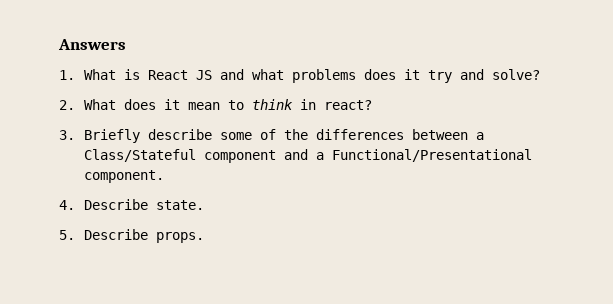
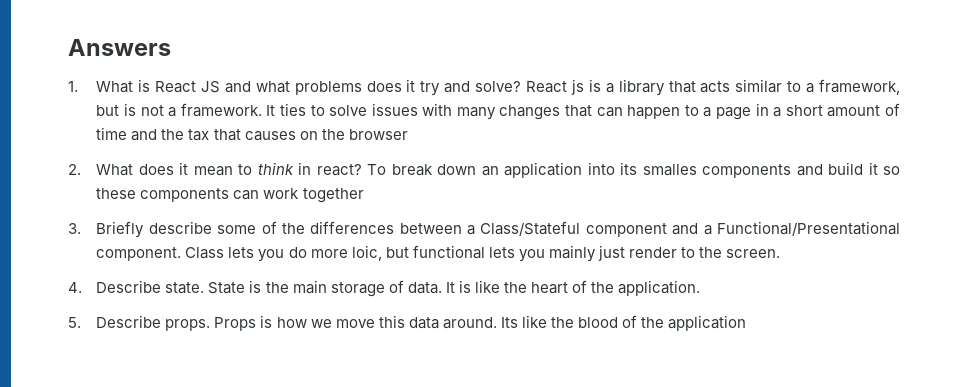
+ React js is a library that acts similar to a framework, but is not a framework. It ties to solve issues with many changes that can happen to a page in a short amount of time and the tax that causes on the browser
+ To break down an application into its smalles components and build it so these components can work together
- 3. Briefly describe some of the differences between a Class/Stateful component and a Functional/Presentational component.
- 4. Describe state.
- 5. Describe props.
+ 3. Briefly describe some of the differences between a Class/Stateful component and a Functional/Presentational component. Class lets you do more loic, but functional lets you mainly just render to the screen.
+ 4. Describe state. State is the main storage of data. It is like the heart of the application.
+ 5. Describe props. Props is how we move this data around. Its like the blood of the application

